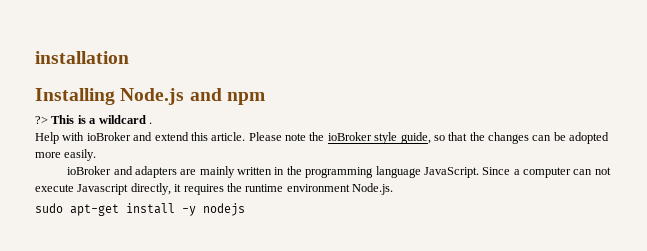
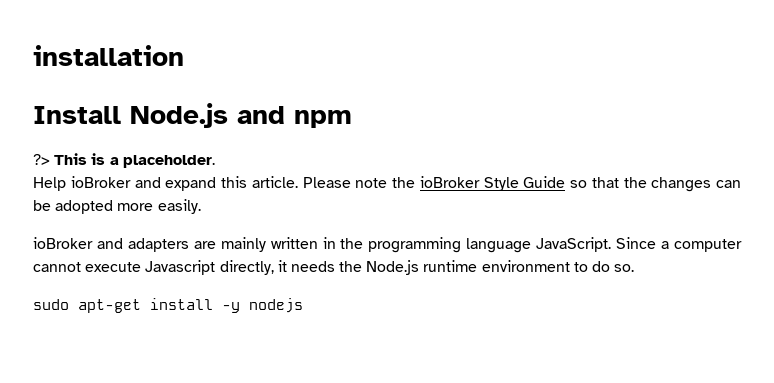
- Installing Node.js and npm
+ Install Node.js and npm
- ?> This is a wildcard .
+ ?> This is a placeholder.
- Help with ioBroker and extend this article.
+ Help ioBroker and expand this article.
- Please note the ioBroker style guide, so that the changes can be adopted more easily.
+ Please note the ioBroker Style Guide so that the changes can be adopted more easily.
- Since a computer can not execute Javascript directly, it requires the runtime environment Node.js.
+ Since a computer cannot execute Javascript directly, it needs the Node.js runtime environment to do so.

